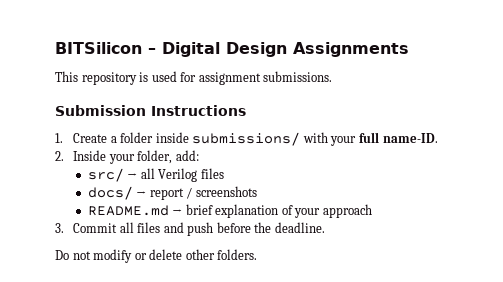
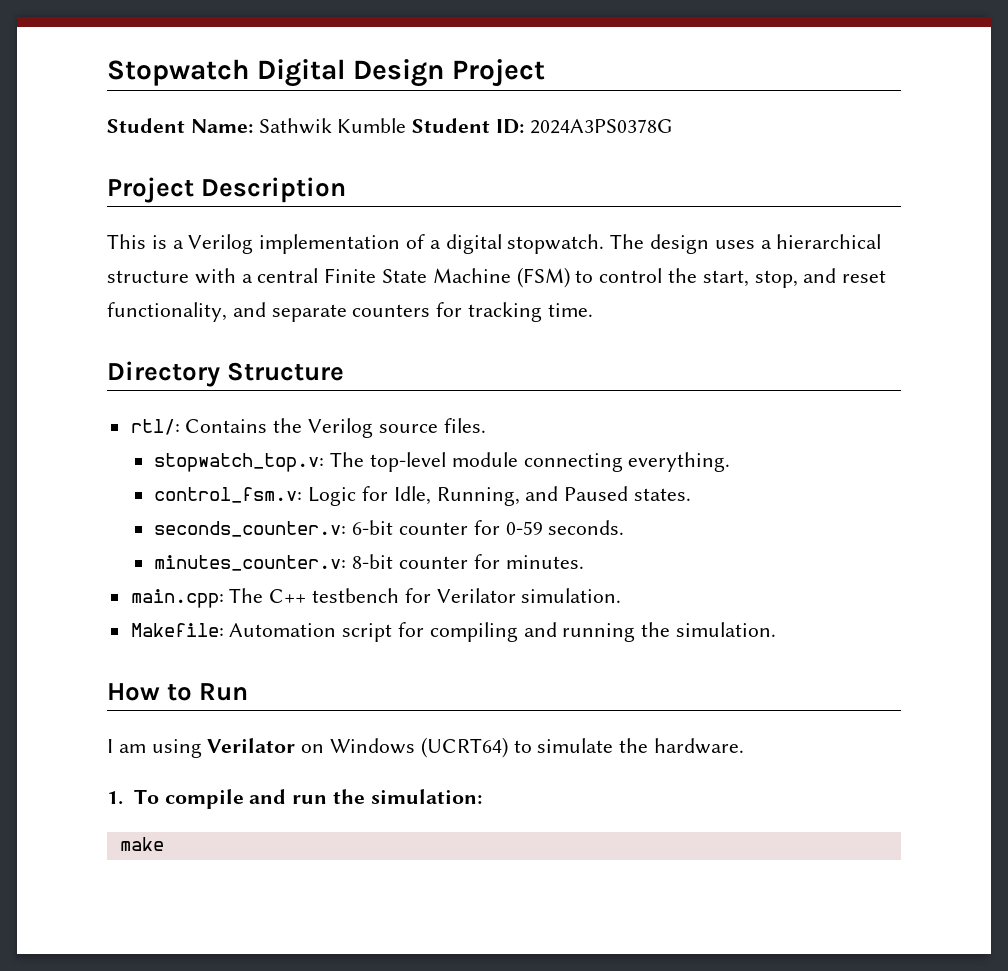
- BITSilicon – Digital Design Assignments
- This repository is used for assignment submissions.
- Submission Instructions
- 1. Create a folder inside submissions/ with your full name-ID.
- 2. Inside your folder, add:
- src/ → all Verilog files
- docs/ → report / screenshots
- README.md → brief explanation of your approach
- 3. Commit all files and push before the deadline.
- Do not modify or delete other folders.
+ Stopwatch Digital Design Project
+ Student Name: Sathwik Kumble Student ID: 2024A3PS0378G
+ Project Description
+ This is a Verilog implementation of a digital stopwatch. The design uses a hierarchical structure with a central Finite State Machine (FSM) to control the start, stop, and reset functionality, and separate counters for tracking time.
+ Directory Structure
+ rtl/: Contains the Verilog source files.
+ stopwatch_top.v: The top-level module connecting everything.
+ control_fsm.v: Logic for Idle, Running, and Paused states.
+ seconds_counter.v: 6-bit counter for 0-59 seconds.
+ minutes_counter.v: 8-bit counter for minutes.
+ main.cpp: The C++ testbench for Verilator simulation.
+ Makefile: Automation script for compiling and running the simulation.
+ How to Run
+ I am using Verilator on Windows (UCRT64) to simulate the hardware.
+ 1. To compile and run the simulation:
+ make

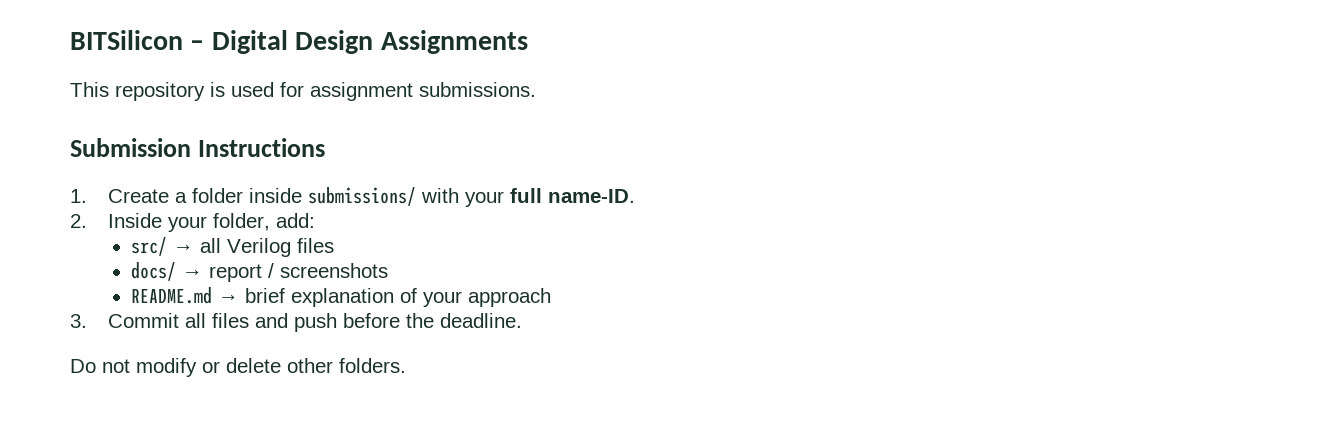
- Stopwatch Digital Design Project
- Student Name: Sathwik Kumble Student ID: 2024A3PS0378G
- Project Description
- This is a Verilog implementation of a digital stopwatch. The design uses a hierarchical structure with a central Finite State Machine (FSM) to control the start, stop, and reset functionality, and separate counters for tracking time.
- Directory Structure
- rtl/: Contains the Verilog source files.
- stopwatch_top.v: The top-level module connecting everything.
- control_fsm.v: Logic for Idle, Running, and Paused states.
- seconds_counter.v: 6-bit counter for 0-59 seconds.
- minutes_counter.v: 8-bit counter for minutes.
- main.cpp: The C++ testbench for Verilator simulation.
- Makefile: Automation script for compiling and running the simulation.
- How to Run
- I am using Verilator on Windows (UCRT64) to simulate the hardware.
- 1. To compile and run the simulation:
- make
+ BITSilicon – Digital Design Assignments
+ This repository is used for assignment submissions.
+ Submission Instructions
+ 1. Create a folder inside submissions/ with your full name-ID.
+ 2. Inside your folder, add:
+ src/ → all Verilog files
+ docs/ → report / screenshots
+ README.md → brief explanation of your approach
+ 3. Commit all files and push before the deadline.
+ Do not modify or delete other folders.

